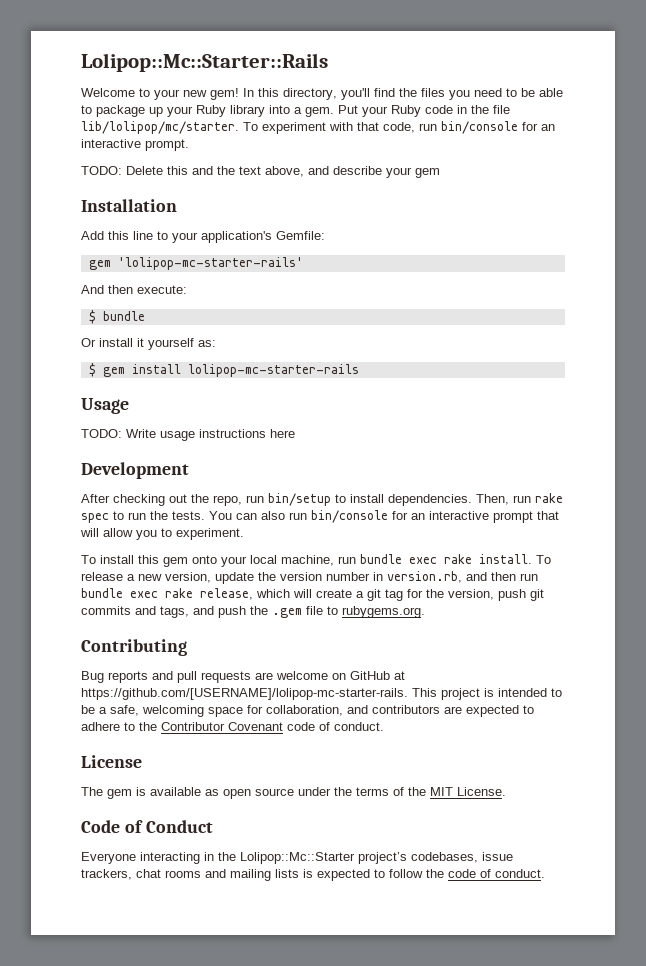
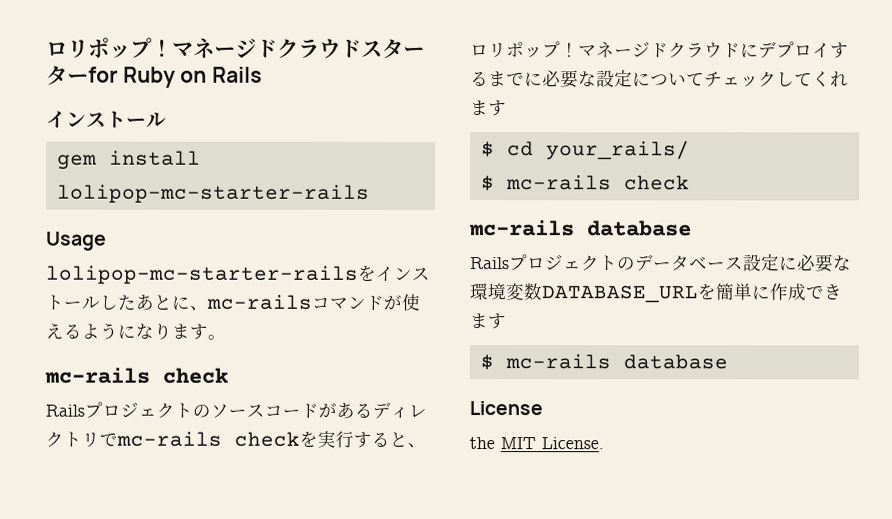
- Lolipop::Mc::Starter::Rails
- Welcome to your new gem! In this directory, you'll find the files you need to be able to package up your Ruby library into a gem. Put your Ruby code in the file lib/lolipop/mc/starter. To experiment with that code, run bin/console for an interactive prompt.
- TODO: Delete this and the text above, and describe your gem
- Installation
- Add this line to your application's Gemfile:
- gem 'lolipop-mc-starter-rails'
- And then execute:
- $ bundle
- Or install it yourself as:
- $ gem install lolipop-mc-starter-rails
+ ロリポップ！マネージドクラウドスターターfor Ruby on Rails
+ インストール
+ gem install lolipop-mc-starter-rails
  Usage
- TODO: Write usage instructions here
- Development
- After checking out the repo, run bin/setup to install dependencies. Then, run rake spec to run the tests. You can also run bin/console for an interactive prompt that will allow you to experiment.
- To install this gem onto your local machine, run bundle exec rake install. To release a new version, update the version number in version.rb, and then run bundle exec rake release, which will create a git tag for the version, push git commits and tags, and push the .gem file to rubygems.org.
- Contributing
- Bug reports and pull requests are welcome on GitHub at https://github.com/[USERNAME]/lolipop-mc-starter-rails. This project is intended to be a safe, welcoming space for collaboration, and contributors are expected to adhere to the Contributor Covenant code of conduct.
+ lolipop-mc-starter-railsをインストールしたあとに、mc-railsコマンドが使えるようになります。
+ mc-rails check
+ Railsプロジェクトのソースコードがあるディレクトリでmc-rails checkを実行すると、ロリポップ！マネージドクラウドにデプロイするまでに必要な設定についてチェックしてくれます
+ $ cd your_rails/
+ $ mc-rails check
+ mc-rails database
+ Railsプロジェクトのデータベース設定に必要な環境変数DATABASE_URLを簡単に作成できます
+ $ mc-rails database
  License
- The gem is available as open source under the terms of the MIT License.
- Code of Conduct
- Everyone interacting in the Lolipop::Mc::Starter project’s codebases, issue trackers, chat rooms and mailing lists is expected to follow the code of conduct.
+ the MIT License.

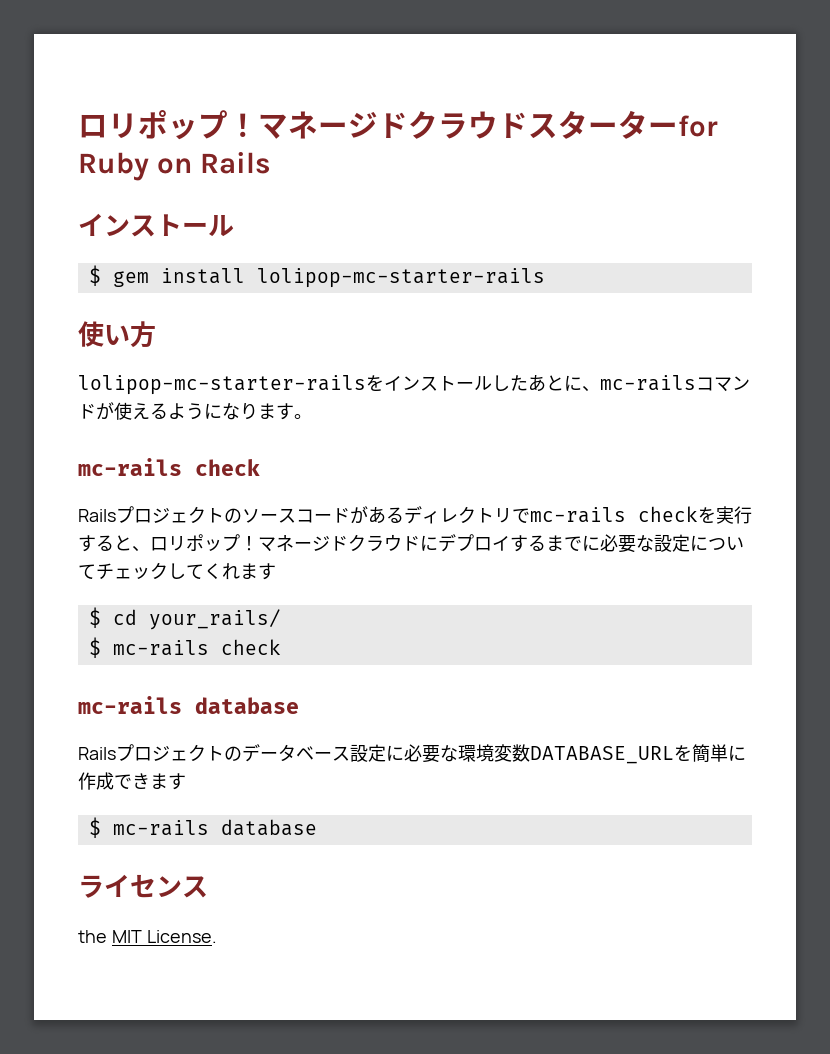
- gem install lolipop-mc-starter-rails
+ $ gem install lolipop-mc-starter-rails
- Usage
+ 使い方
- License
+ ライセンス

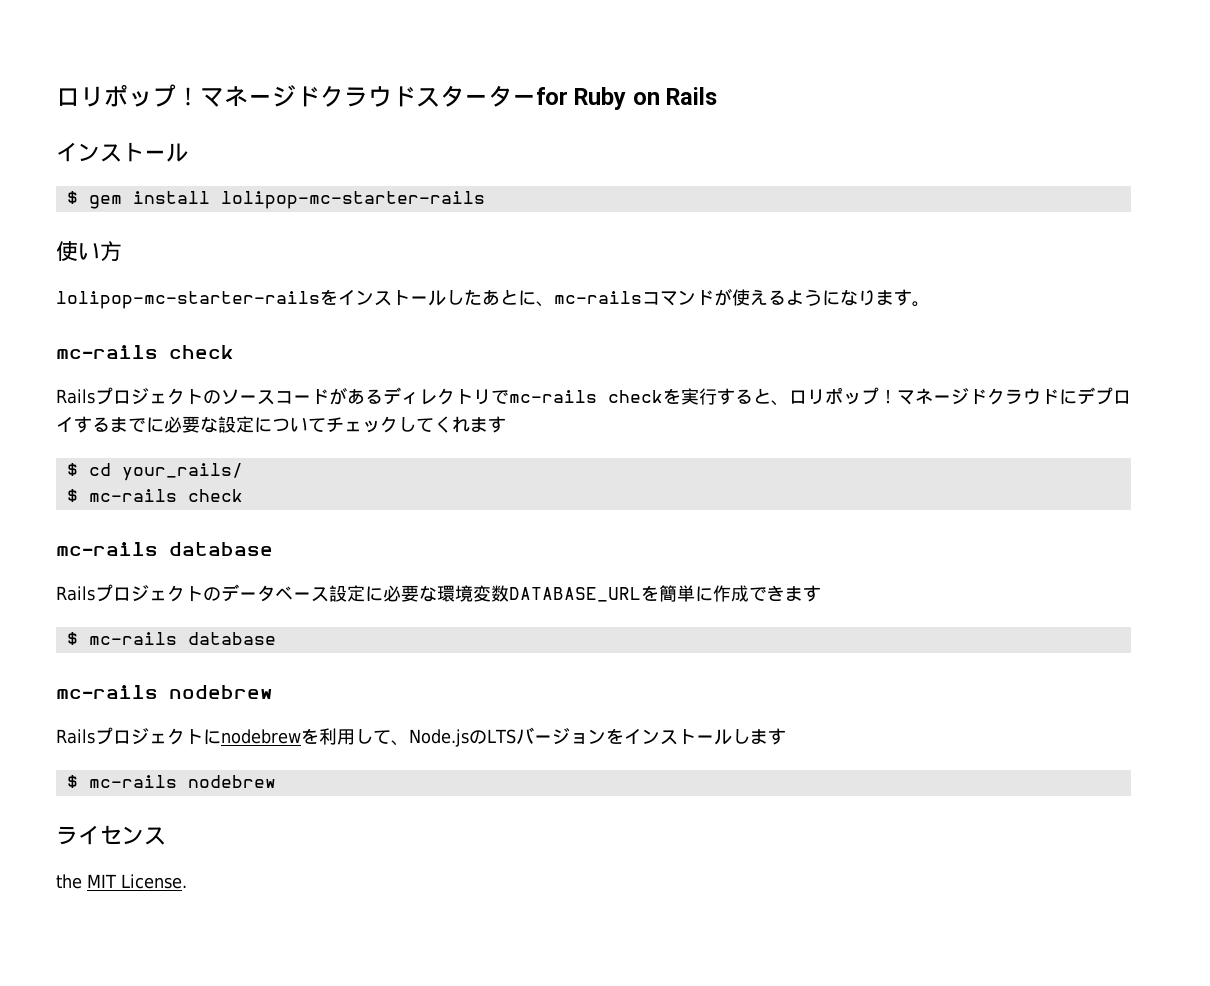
  $ mc-rails database
+ mc-rails nodebrew
+ Railsプロジェクトにnodebrewを利用して、Node.jsのLTSバージョンをインストールします
+ $ mc-rails nodebrew

